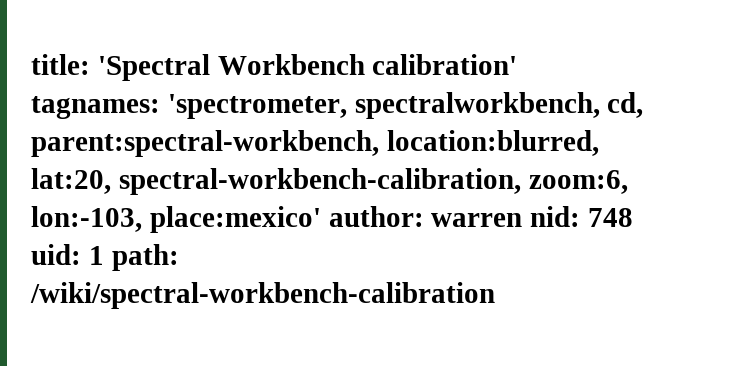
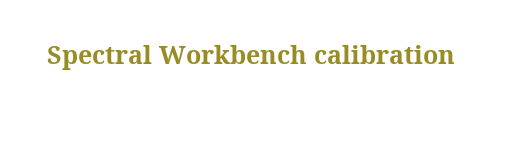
- title: 'Spectral Workbench calibration' tagnames: 'spectrometer, spectralworkbench, cd, parent:spectral-workbench, location:blurred, lat:20, spectral-workbench-calibration, zoom:6, lon:-103, place:mexico' author: warren nid: 748 uid: 1 path: /wiki/spectral-workbench-calibration
+ Spectral Workbench calibration

